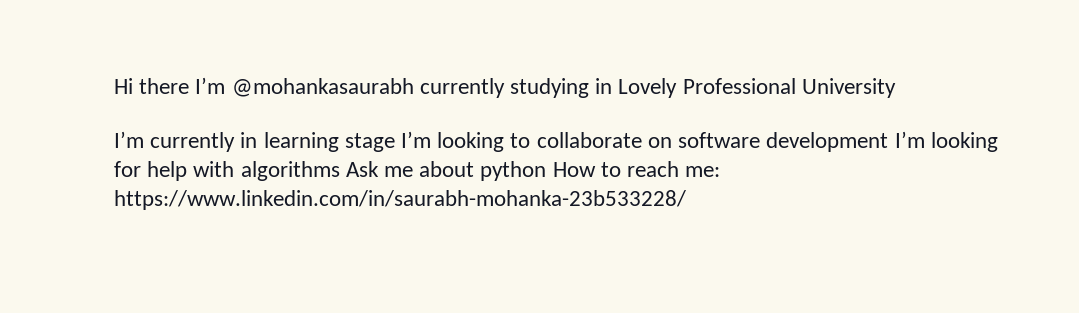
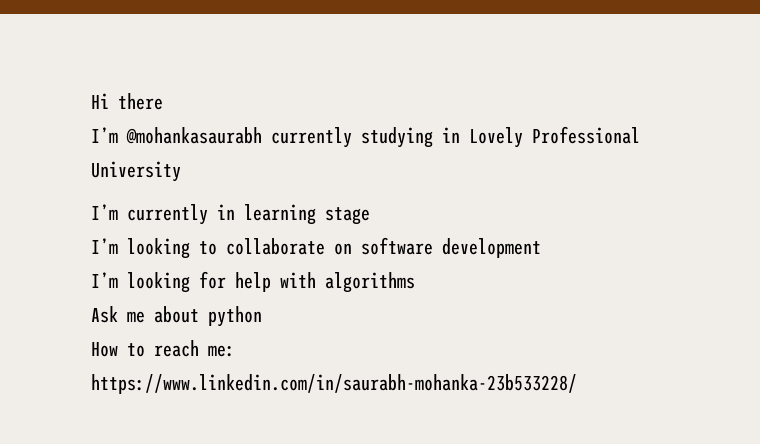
- Hi there I’m @mohankasaurabh currently studying in Lovely Professional University
+ Hi there
+ I’m @mohankasaurabh currently studying in Lovely Professional University
- I’m currently in learning stage I’m looking to collaborate on software development I’m looking for help with algorithms Ask me about python How to reach me: https://www.linkedin.com/in/saurabh-mohanka-23b533228/
+ I’m currently in learning stage
+ I’m looking to collaborate on software development
+ I’m looking for help with algorithms
+ Ask me about python
+ How to reach me: https://www.linkedin.com/in/saurabh-mohanka-23b533228/

